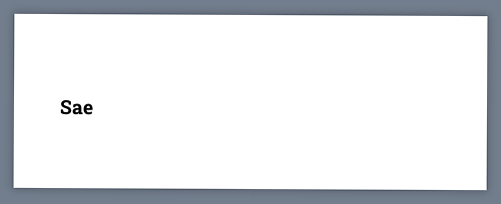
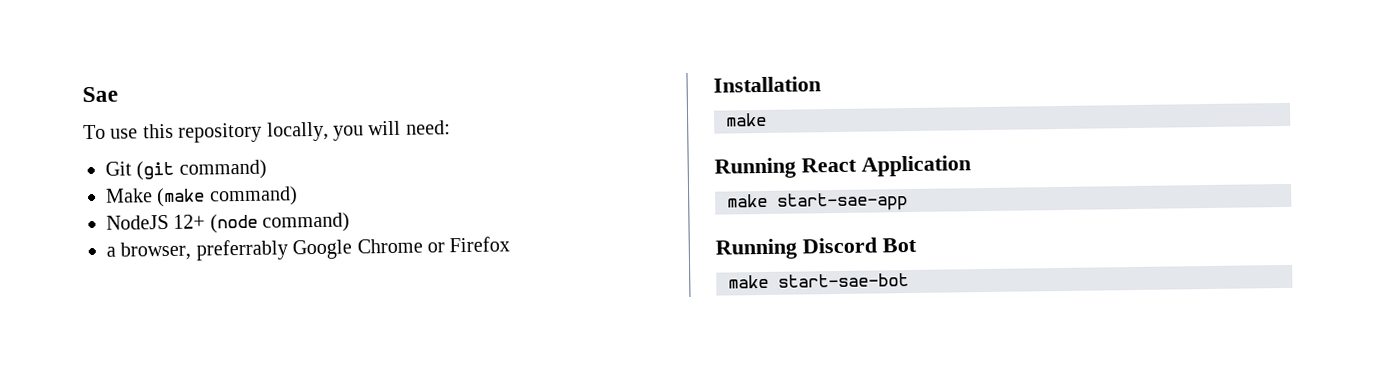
+ To use this repository locally, you will need:
+ Git (git command)
+ Make (make command)
+ NodeJS 12+ (node command)
+ a browser, preferrably Google Chrome or Firefox
+ Installation
+ make
+ Running React Application
+ make start-sae-app
+ Running Discord Bot
+ make start-sae-bot

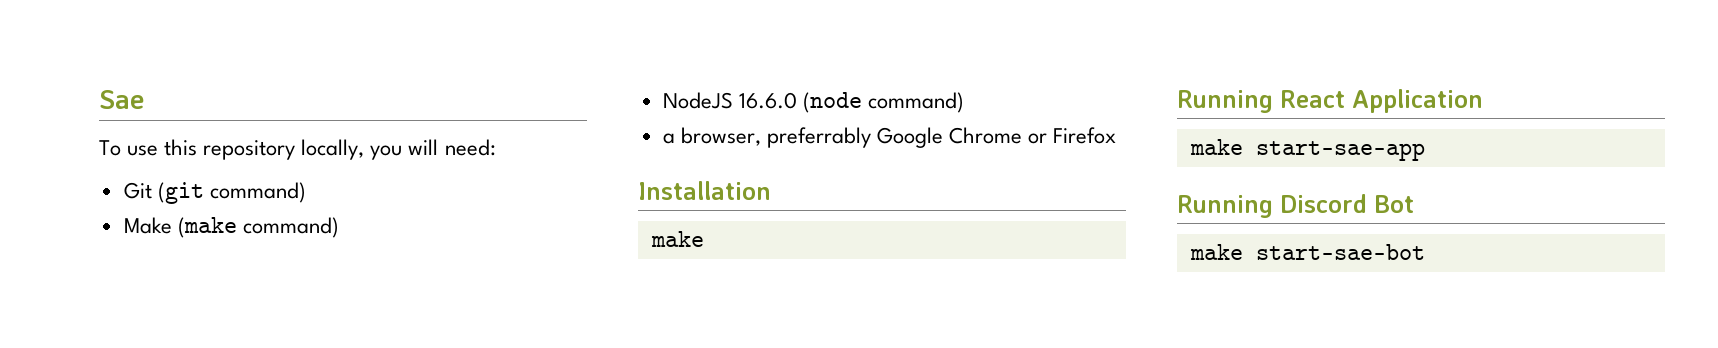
- NodeJS 12+ (node command)
+ NodeJS 16.6.0 (node command)

